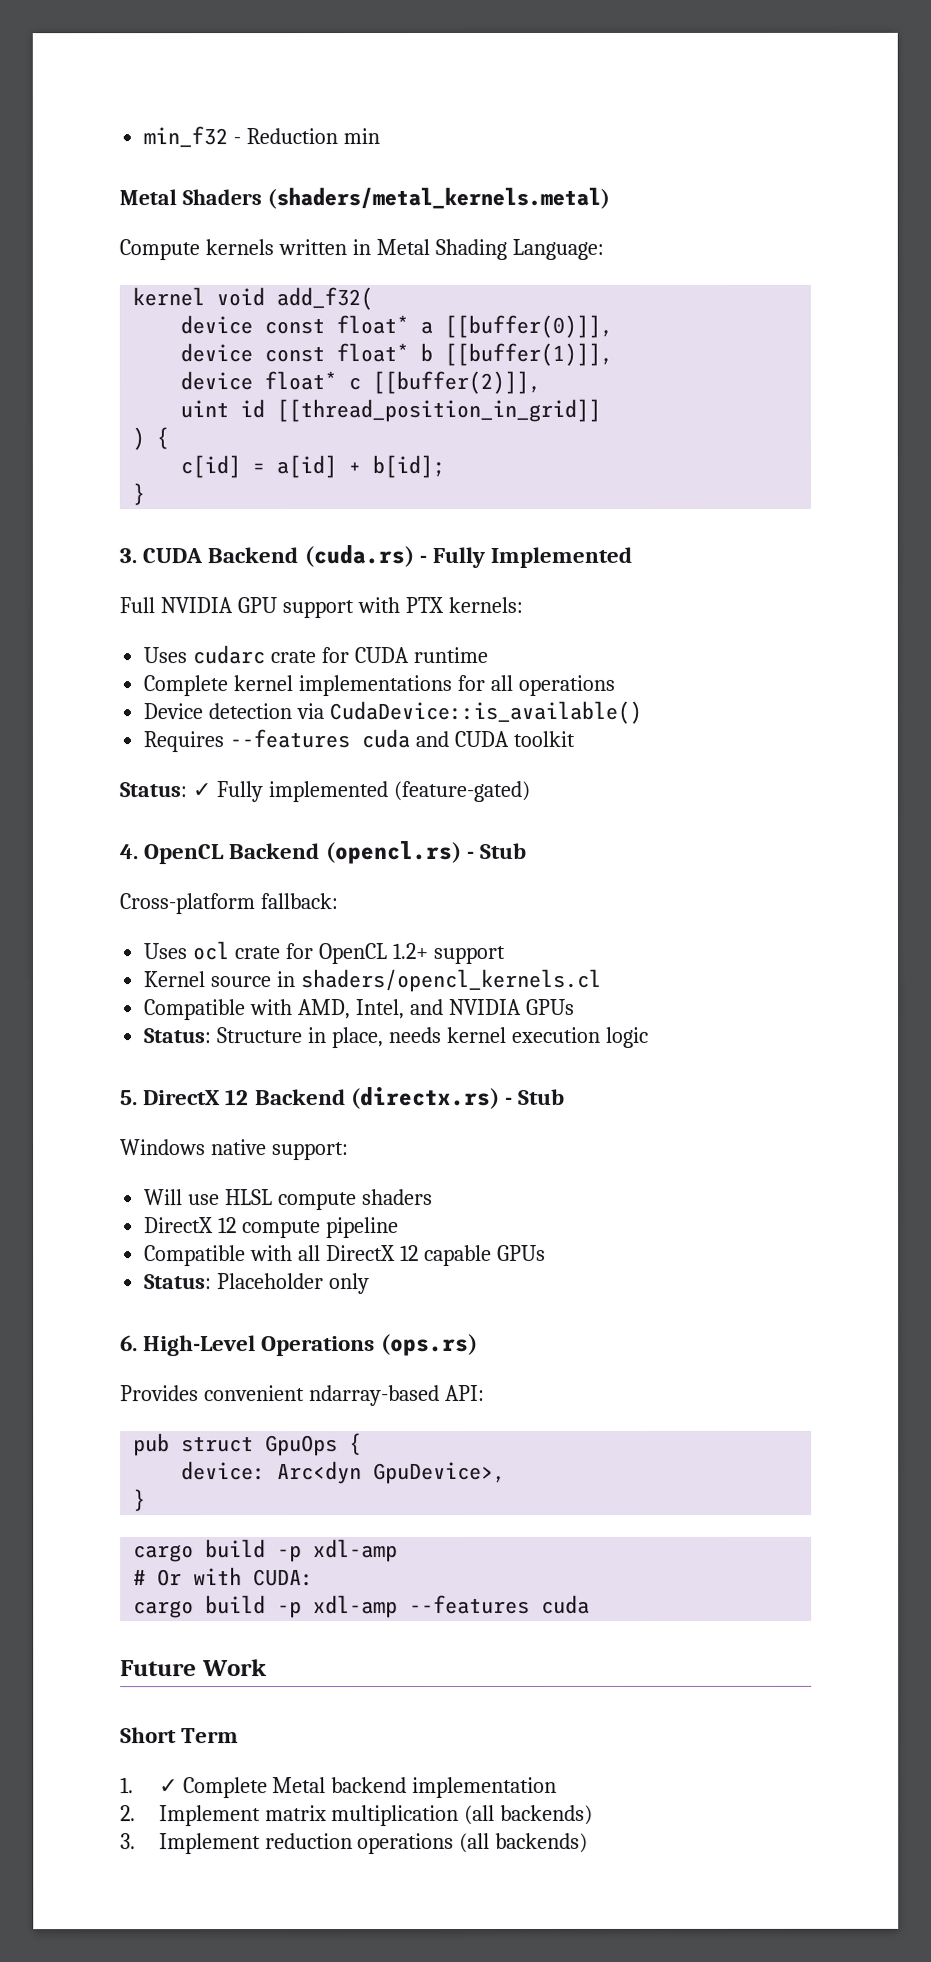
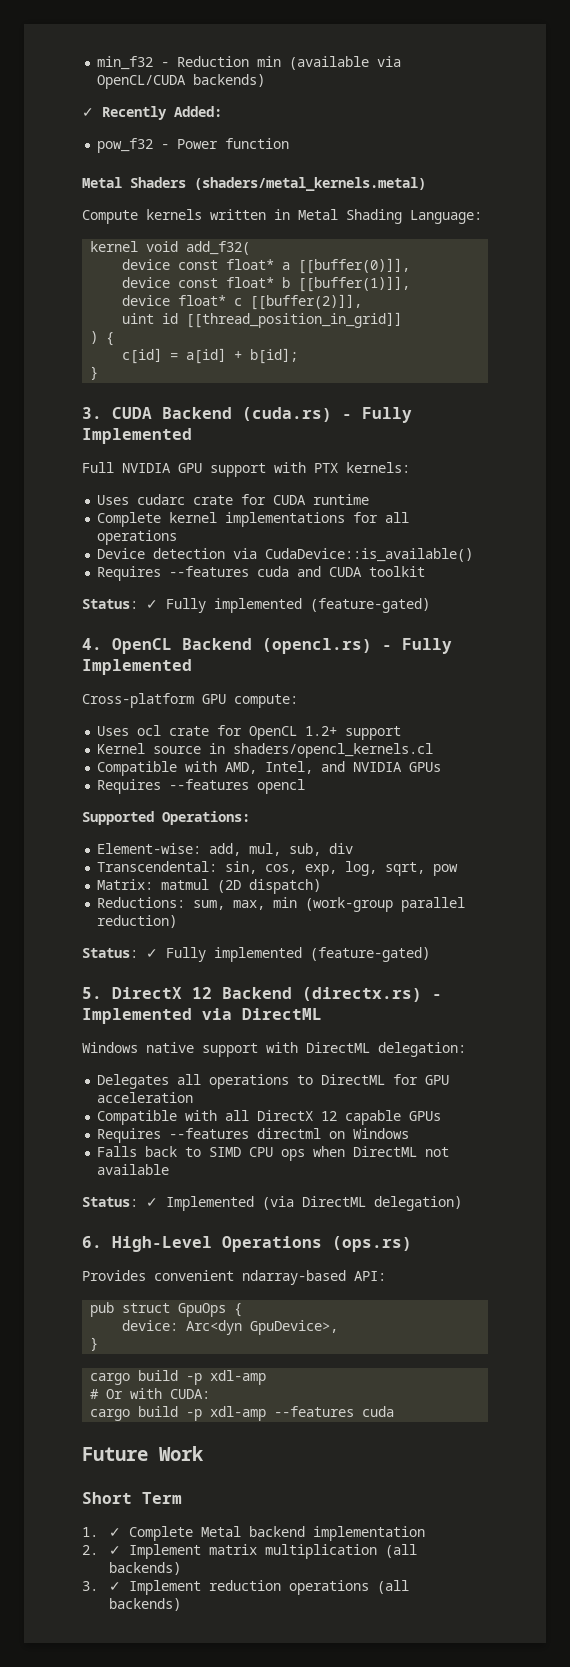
- min_f32 - Reduction min
+ min_f32 - Reduction min (available via OpenCL/CUDA backends)
+ ✓ Recently Added:
+ pow_f32 - Power function
- 4. OpenCL Backend (opencl.rs) - Stub
+ 4. OpenCL Backend (opencl.rs) - Fully Implemented
- Cross-platform fallback:
+ Cross-platform GPU compute:
- Status: Structure in place, needs kernel execution logic
+ Requires --features opencl
+ Supported Operations:
+ Element-wise: add, mul, sub, div
+ Transcendental: sin, cos, exp, log, sqrt, pow
+ Matrix: matmul (2D dispatch)
+ Reductions: sum, max, min (work-group parallel reduction)
+ Status: ✓ Fully implemented (feature-gated)
- 5. DirectX 12 Backend (directx.rs) - Stub
+ 5. DirectX 12 Backend (directx.rs) - Implemented via DirectML
- Windows native support:
- Will use HLSL compute shaders
- DirectX 12 compute pipeline
+ Windows native support with DirectML delegation:
+ Delegates all operations to DirectML for GPU acceleration
- Status: Placeholder only
+ Requires --features directml on Windows
+ Falls back to SIMD CPU ops when DirectML not available
+ Status: ✓ Implemented (via DirectML delegation)
- 2. Implement matrix multiplication (all backends)
+ 2. ✓ Implement matrix multiplication (all backends)
- 3. Implement reduction operations (all backends)
+ 3. ✓ Implement reduction operations (all backends)

